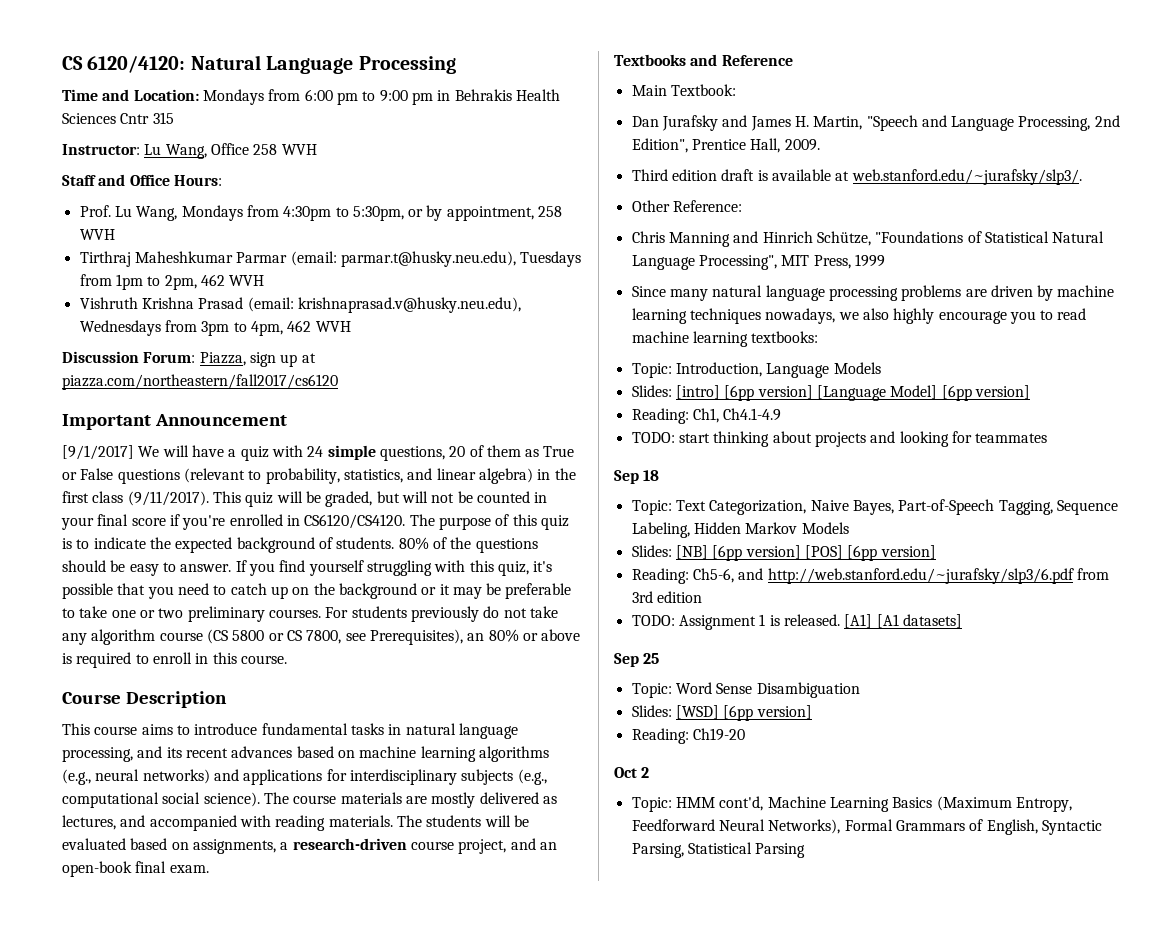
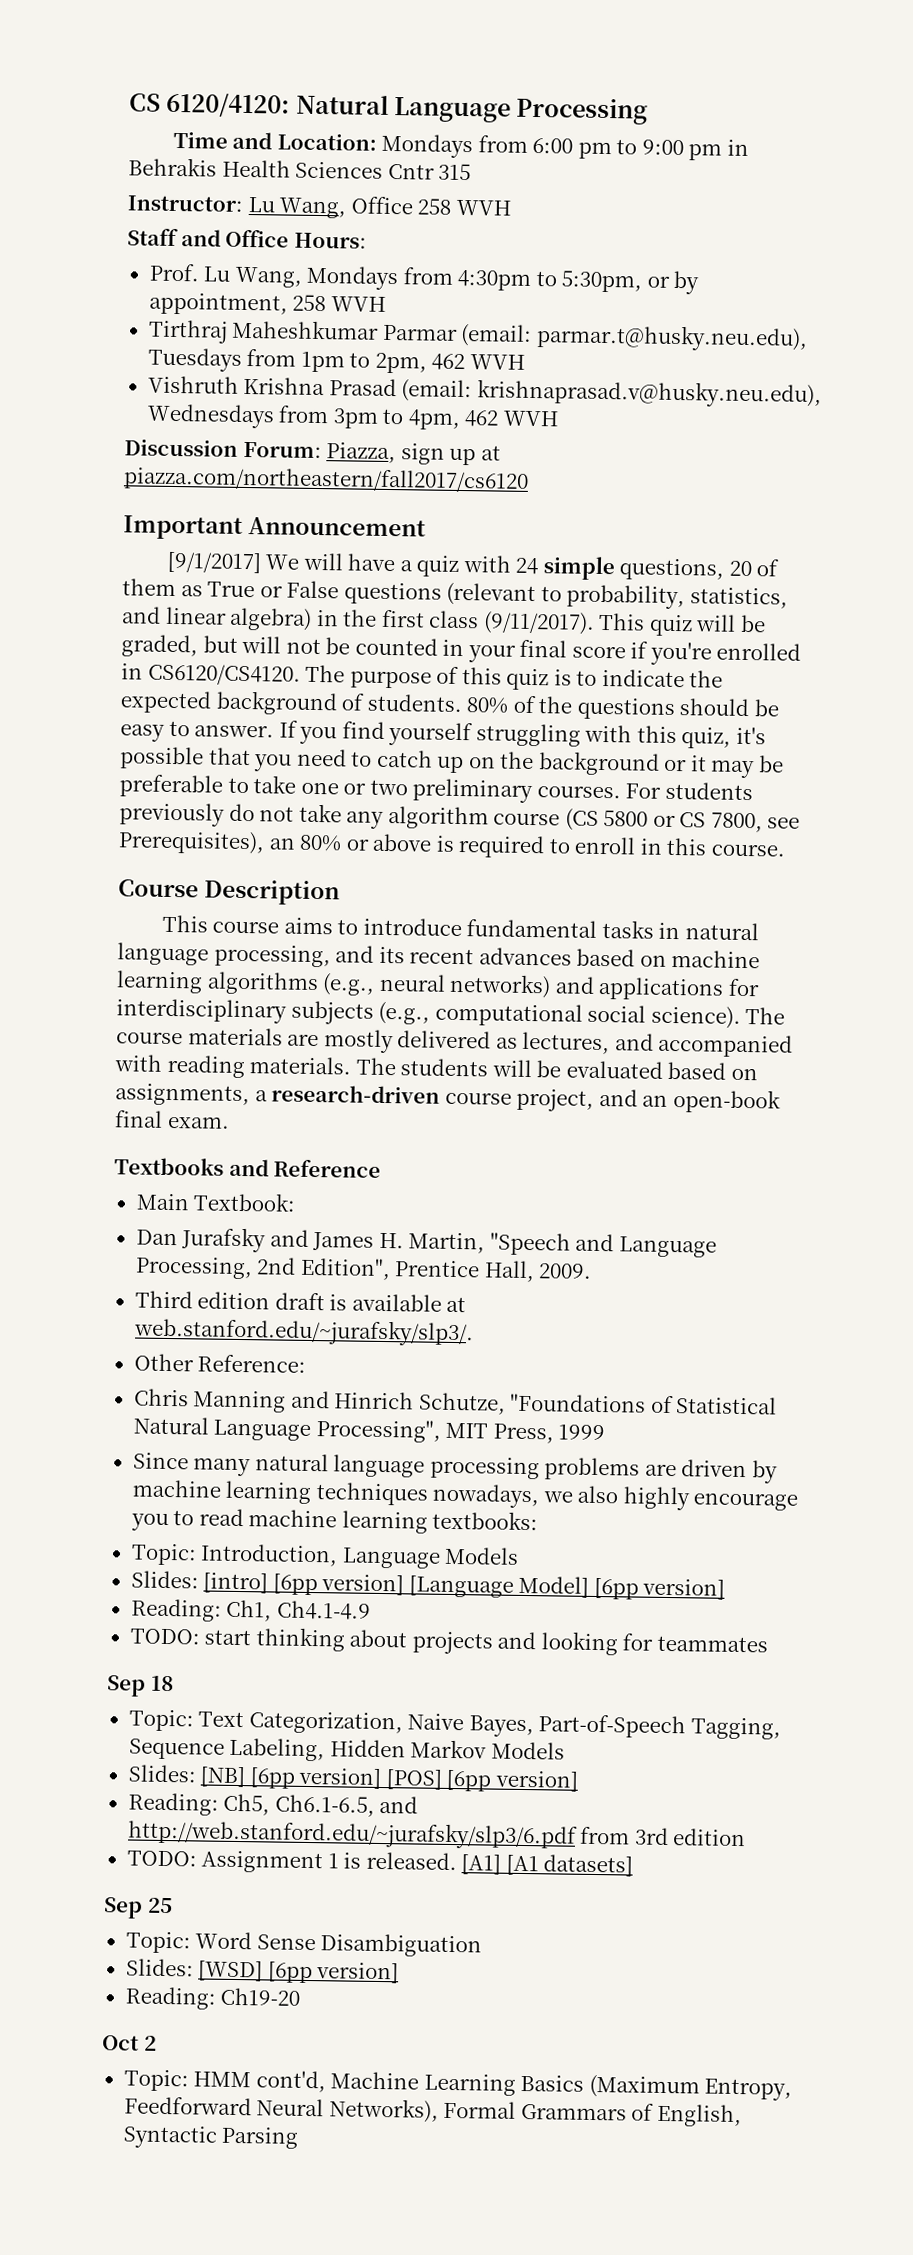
- Chris Manning and Hinrich Schütze, "Foundations of Statistical Natural Language Processing", MIT Press, 1999
+ Chris Manning and Hinrich Schutze, "Foundations of Statistical Natural Language Processing", MIT Press, 1999
- Reading: Ch5-6, and http://web.stanford.edu/~jurafsky/slp3/6.pdf from 3rd edition
+ Reading: Ch5, Ch6.1-6.5, and http://web.stanford.edu/~jurafsky/slp3/6.pdf from 3rd edition
- Topic: HMM cont'd, Machine Learning Basics (Maximum Entropy, Feedforward Neural Networks), Formal Grammars of English, Syntactic Parsing, Statistical Parsing
+ Topic: HMM cont'd, Machine Learning Basics (Maximum Entropy, Feedforward Neural Networks), Formal Grammars of English, Syntactic Parsing

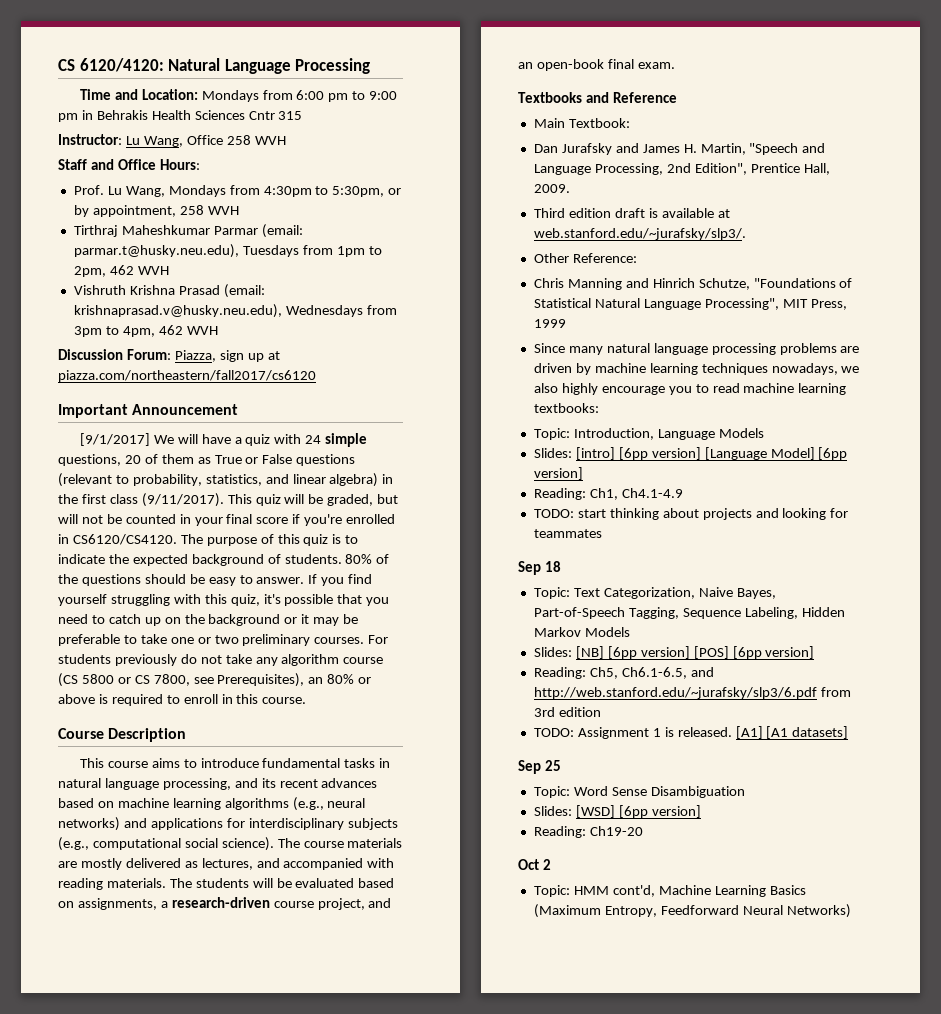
- Topic: HMM cont'd, Machine Learning Basics (Maximum Entropy, Feedforward Neural Networks), Formal Grammars of English, Syntactic Parsing
+ Topic: HMM cont'd, Machine Learning Basics (Maximum Entropy, Feedforward Neural Networks)

